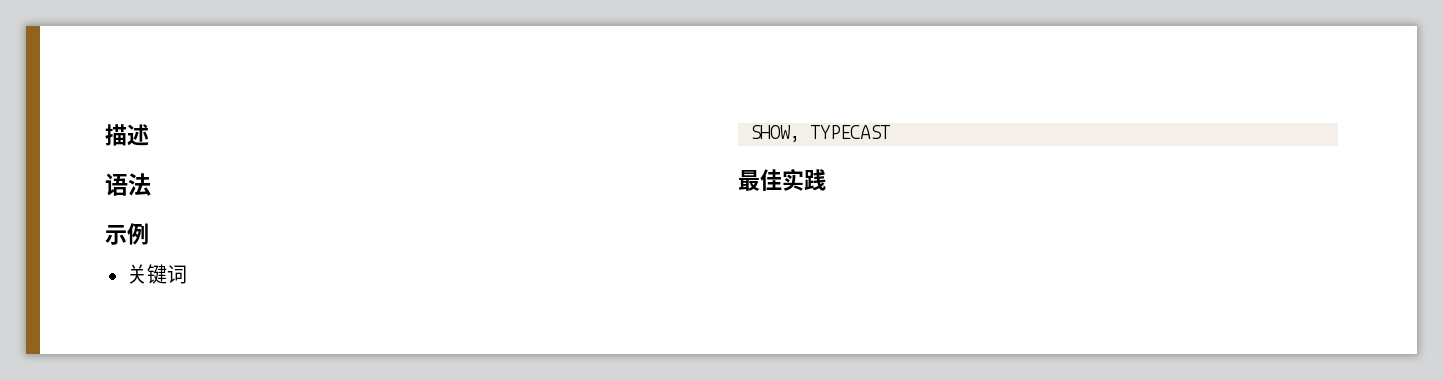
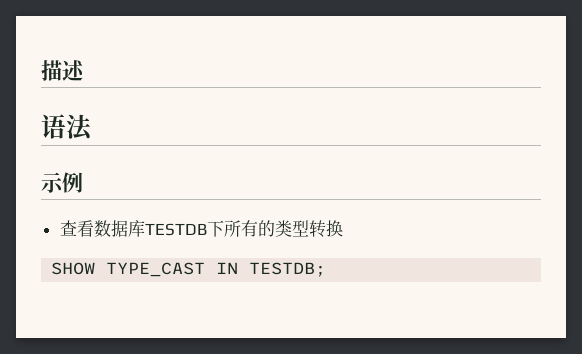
- 关键词
- SHOW, TYPECAST
- 最佳实践
+ 查看数据库TESTDB下所有的类型转换
+ SHOW TYPE_CAST IN TESTDB;

